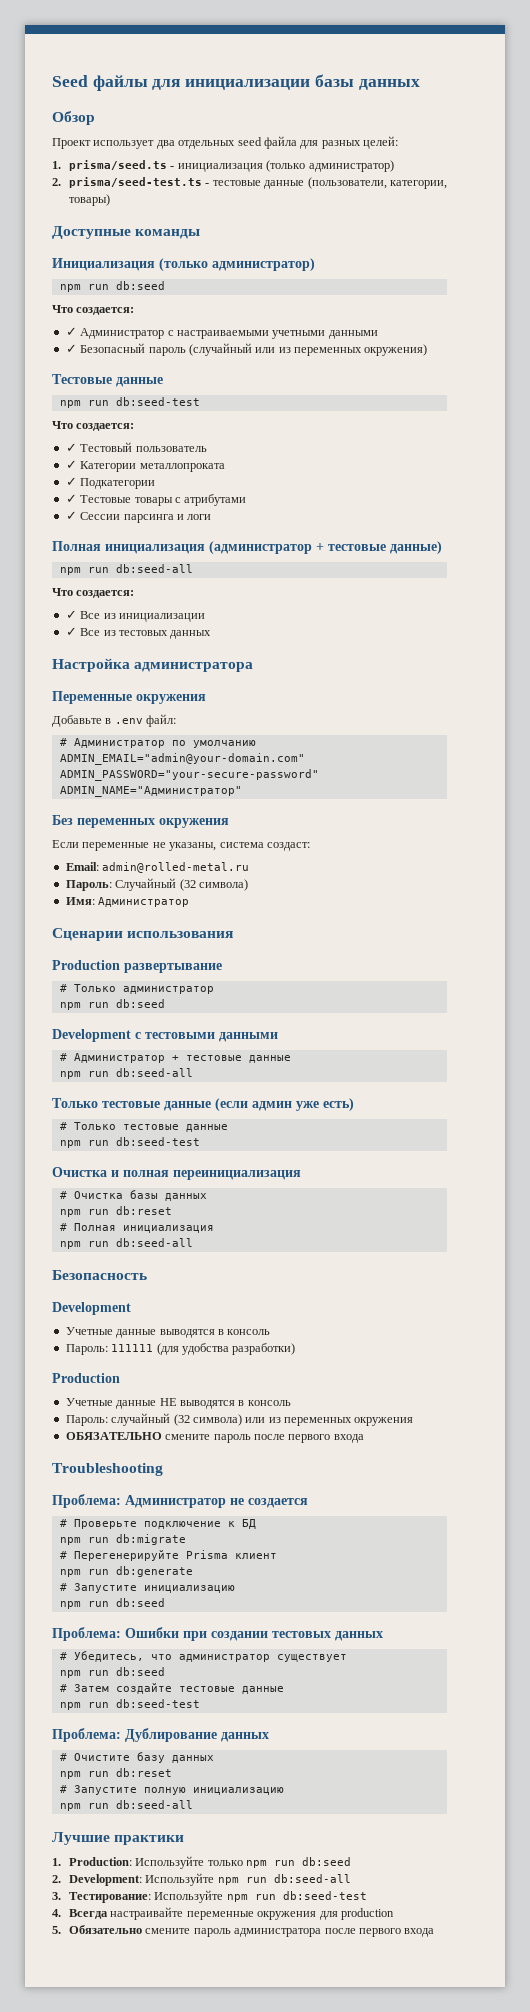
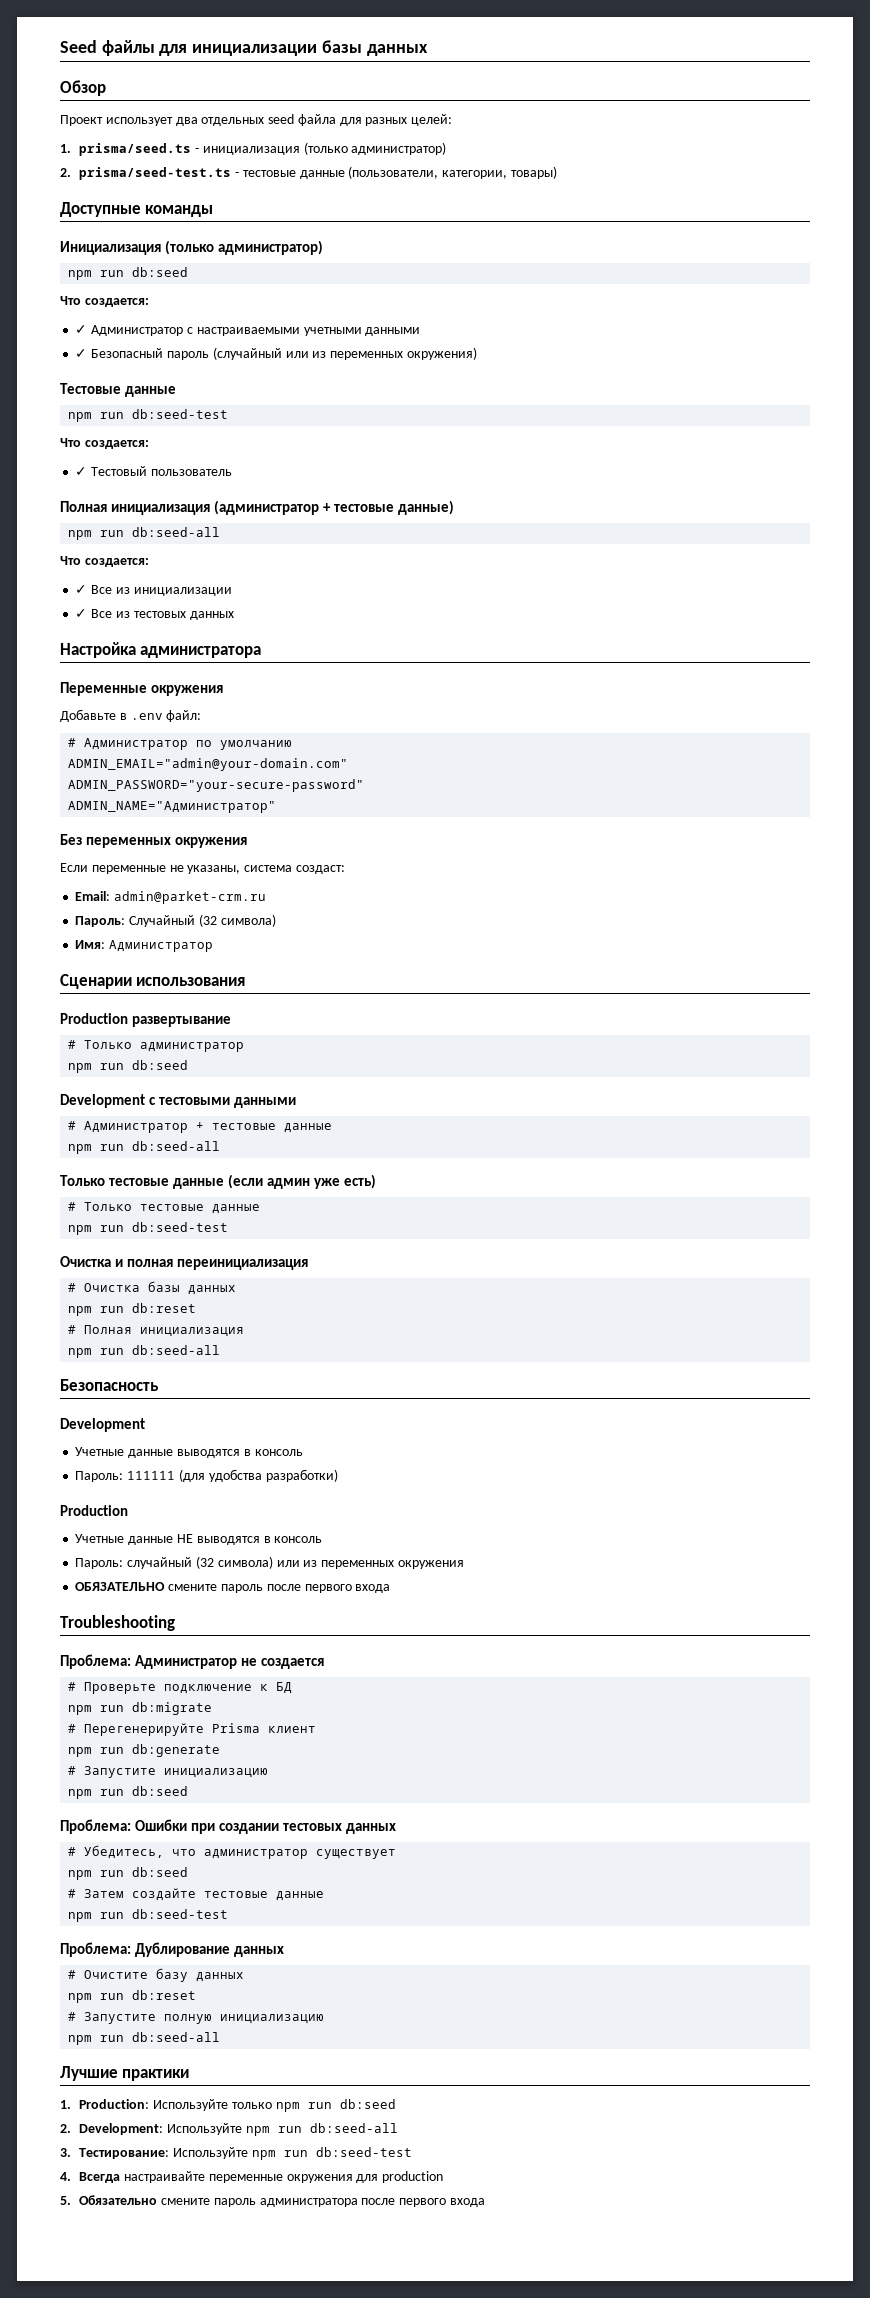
- ✓ Категории металлопроката
- ✓ Подкатегории
- ✓ Тестовые товары с атрибутами
- ✓ Сессии парсинга и логи
- Email: admin@rolled-metal.ru
+ Email: admin@parket-crm.ru

